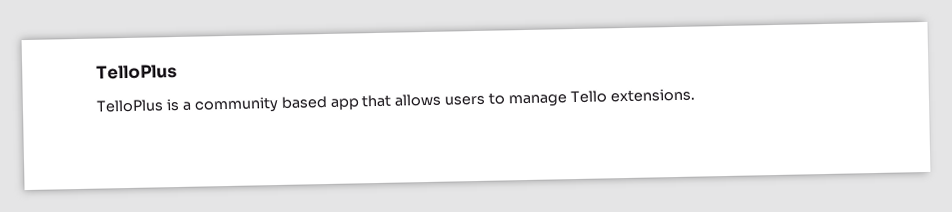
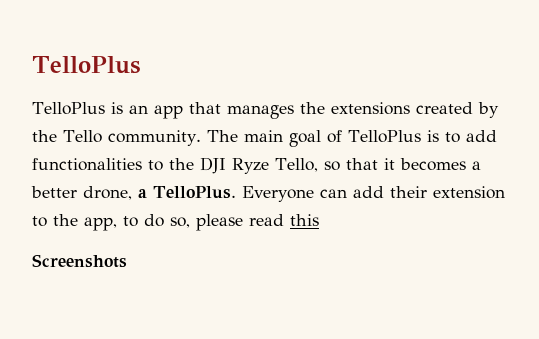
- TelloPlus is a community based app that allows users to manage Tello extensions.
+ TelloPlus is an app that manages the extensions created by the Tello community. The main goal of TelloPlus is to add functionalities to the DJI Ryze Tello, so that it becomes a better drone, a TelloPlus. Everyone can add their extension to the app, to do so, please read this
+ Screenshots

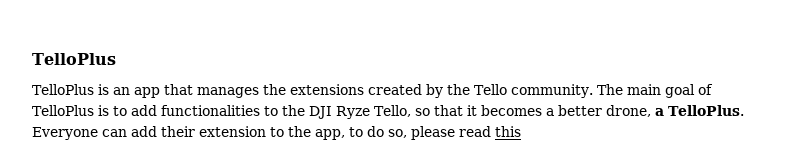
- Screenshots

